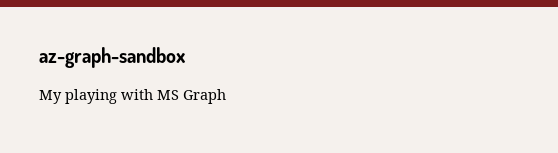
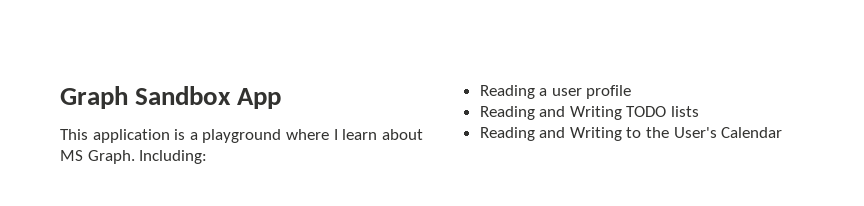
- az-graph-sandbox
- My playing with MS Graph
+ Graph Sandbox App
+ This application is a playground where I learn about MS Graph. Including:
+ Reading a user profile
+ Reading and Writing TODO lists
+ Reading and Writing to the User's Calendar

